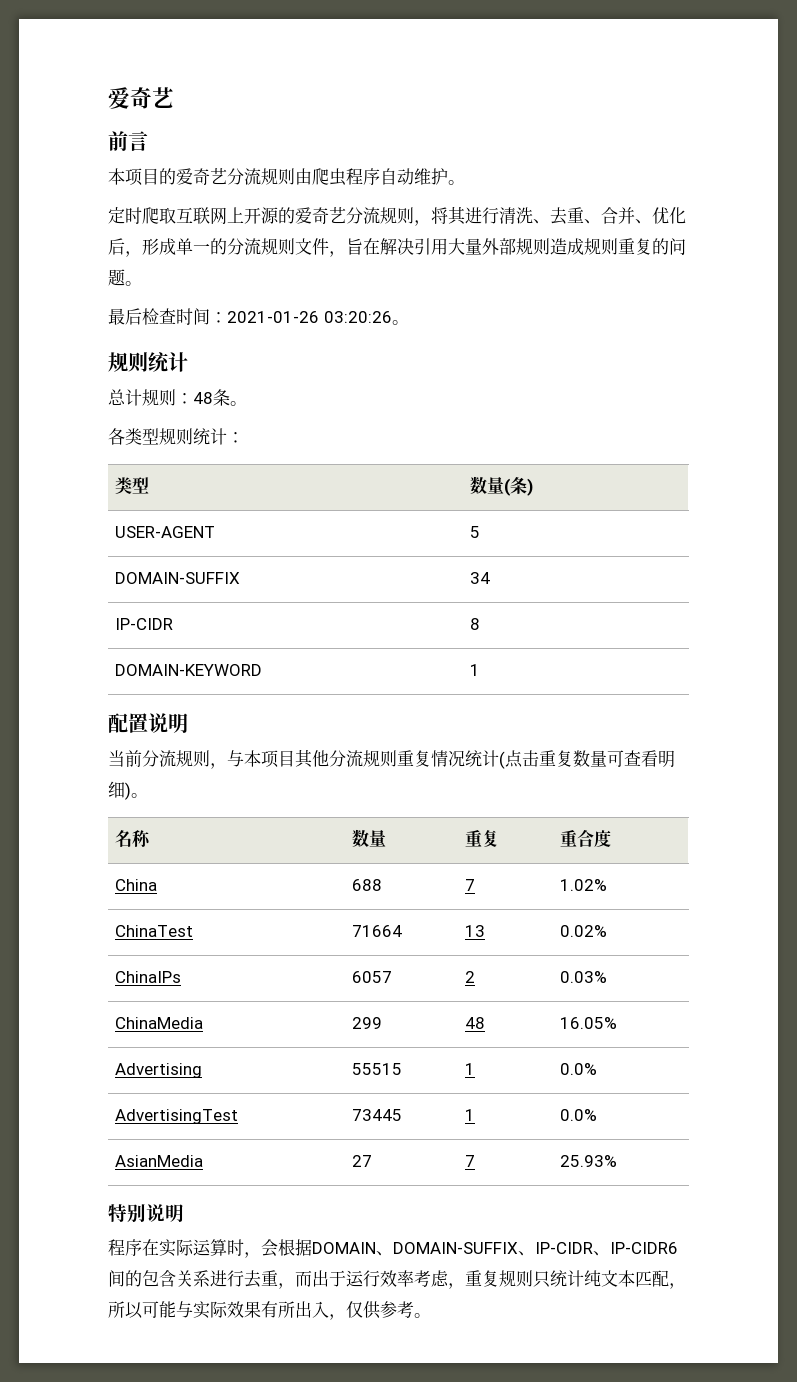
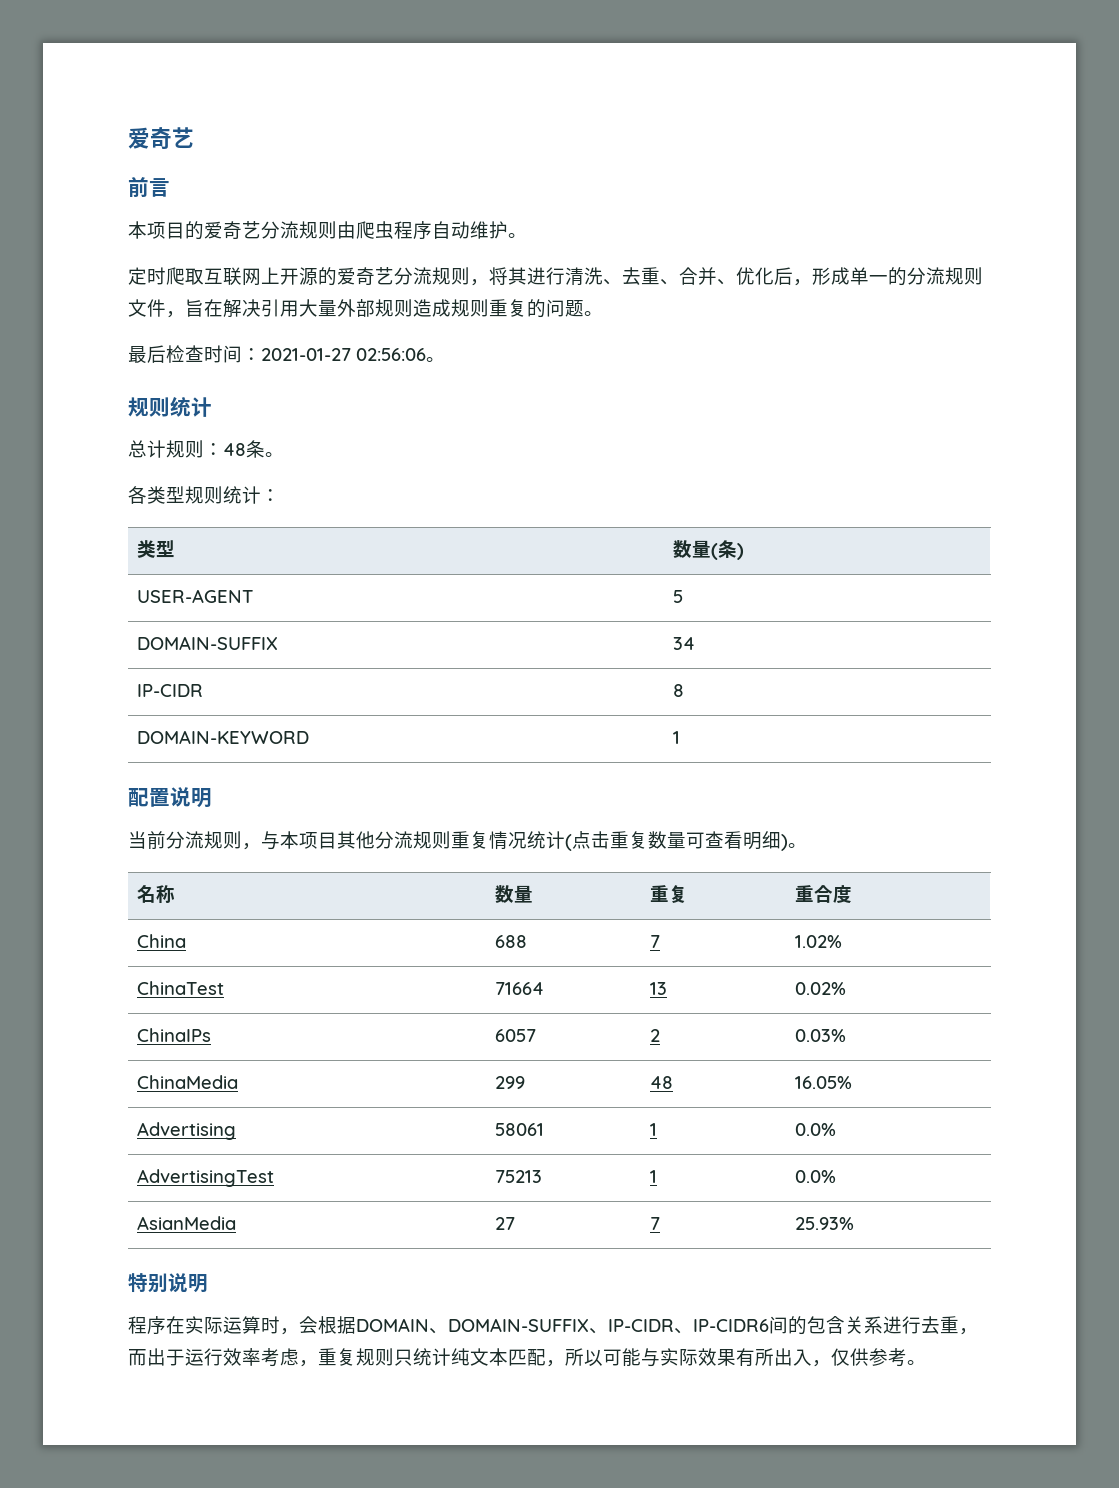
- 最后检查时间：2021-01-26 03:20:26。
+ 最后检查时间：2021-01-27 02:56:06。
- Advertising | 55515 | 1 | 0.0%
+ Advertising | 58061 | 1 | 0.0%
- AdvertisingTest | 73445 | 1 | 0.0%
+ AdvertisingTest | 75213 | 1 | 0.0%

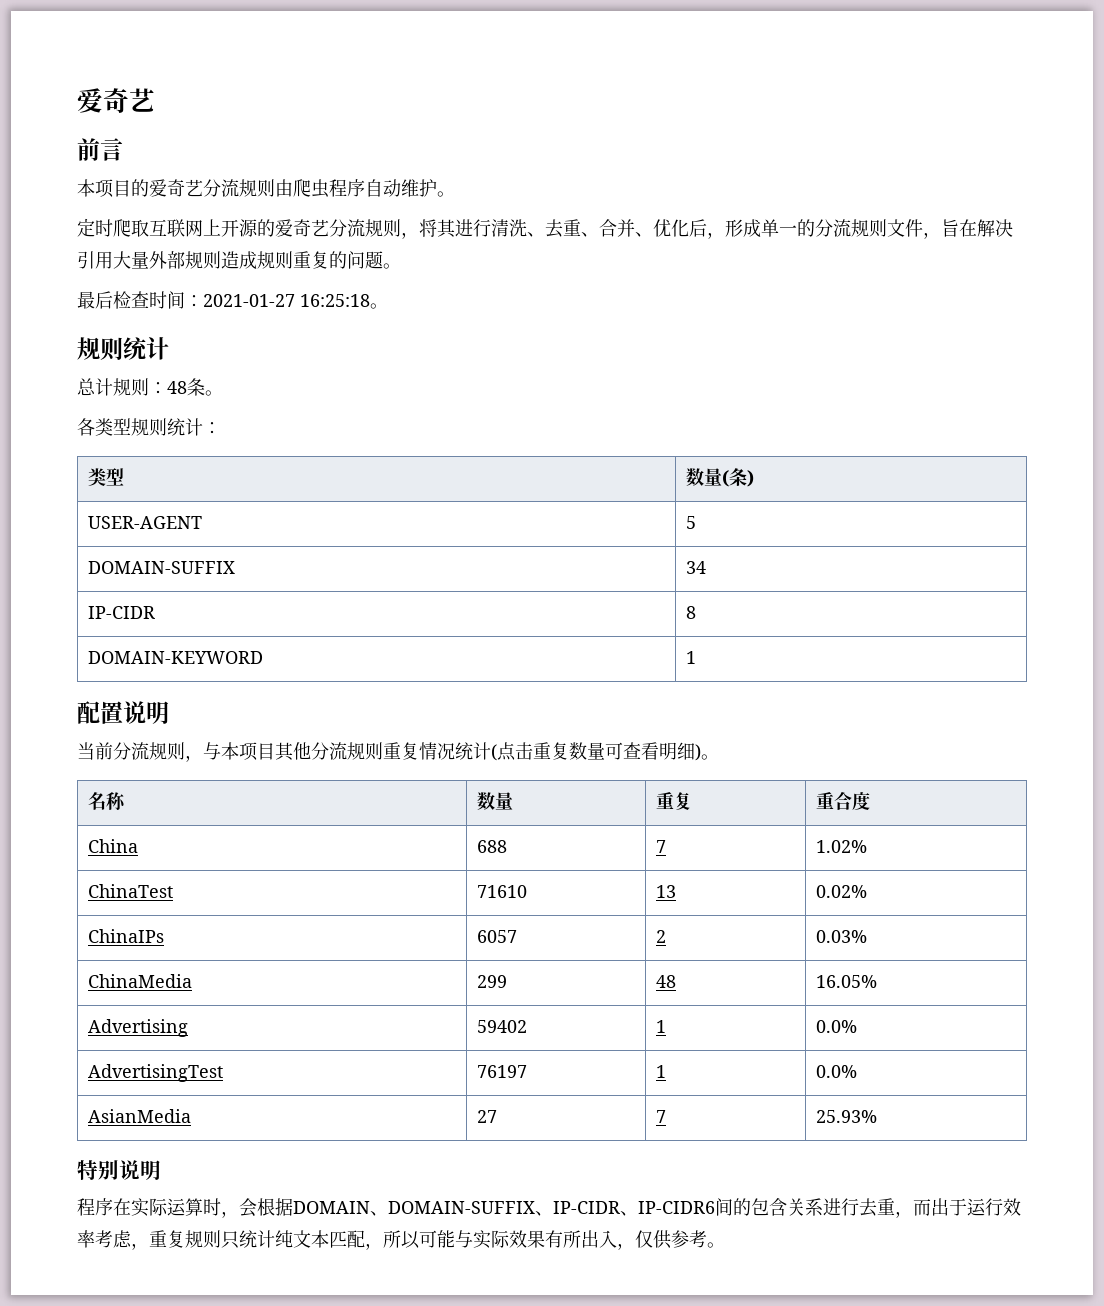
- 最后检查时间：2021-01-27 02:56:06。
+ 最后检查时间：2021-01-27 16:25:18。
- ChinaTest | 71664 | 13 | 0.02%
+ ChinaTest | 71610 | 13 | 0.02%
- Advertising | 58061 | 1 | 0.0%
+ Advertising | 59402 | 1 | 0.0%
- AdvertisingTest | 75213 | 1 | 0.0%
+ AdvertisingTest | 76197 | 1 | 0.0%

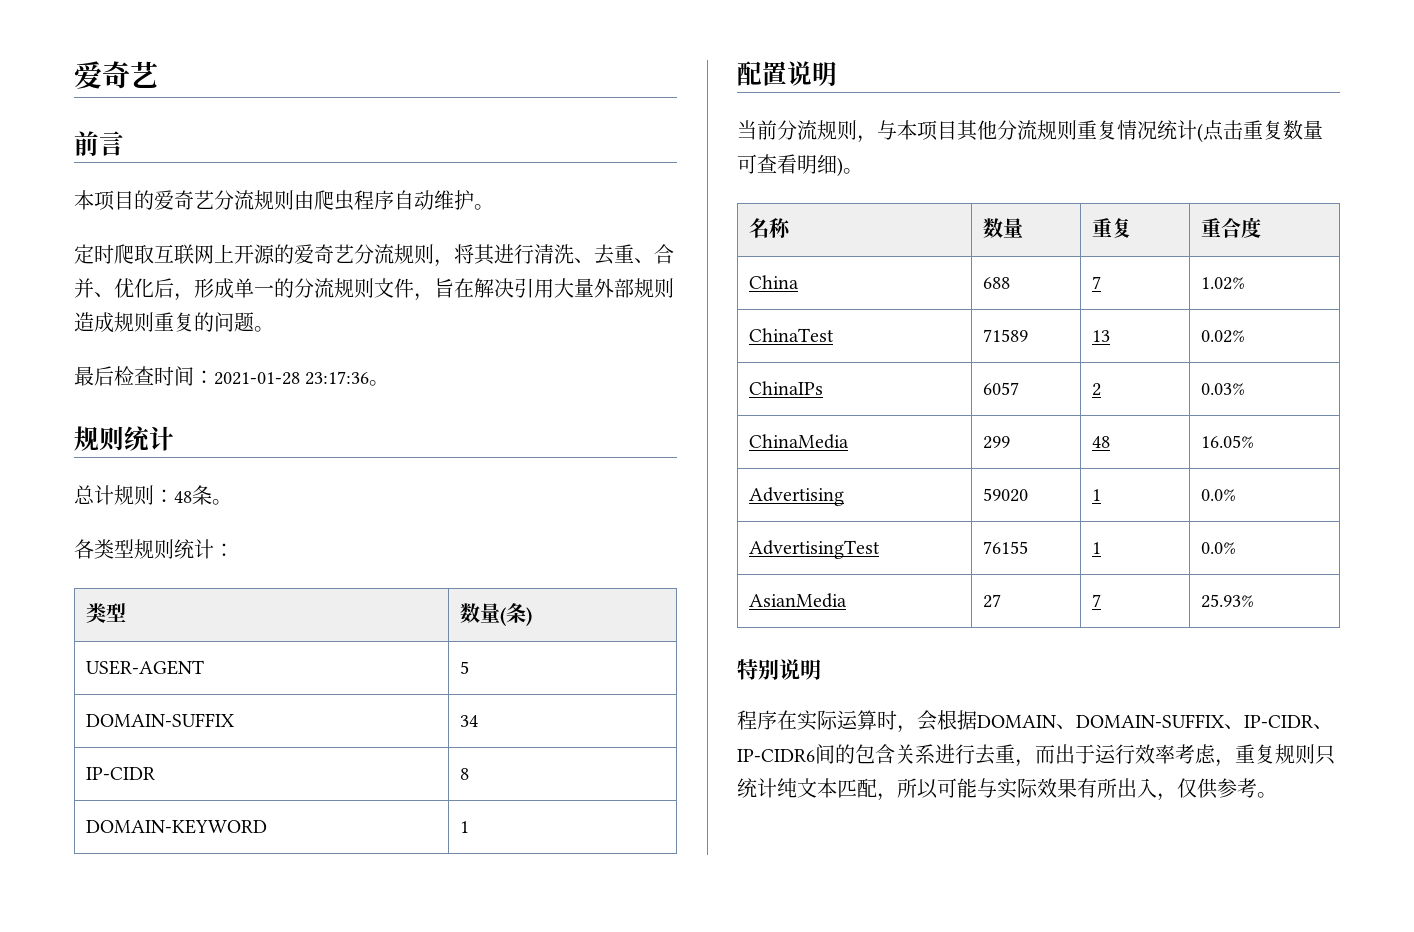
- 最后检查时间：2021-01-27 16:25:18。
+ 最后检查时间：2021-01-28 23:17:36。
- ChinaTest | 71610 | 13 | 0.02%
+ ChinaTest | 71589 | 13 | 0.02%
- Advertising | 59402 | 1 | 0.0%
+ Advertising | 59020 | 1 | 0.0%
- AdvertisingTest | 76197 | 1 | 0.0%
+ AdvertisingTest | 76155 | 1 | 0.0%

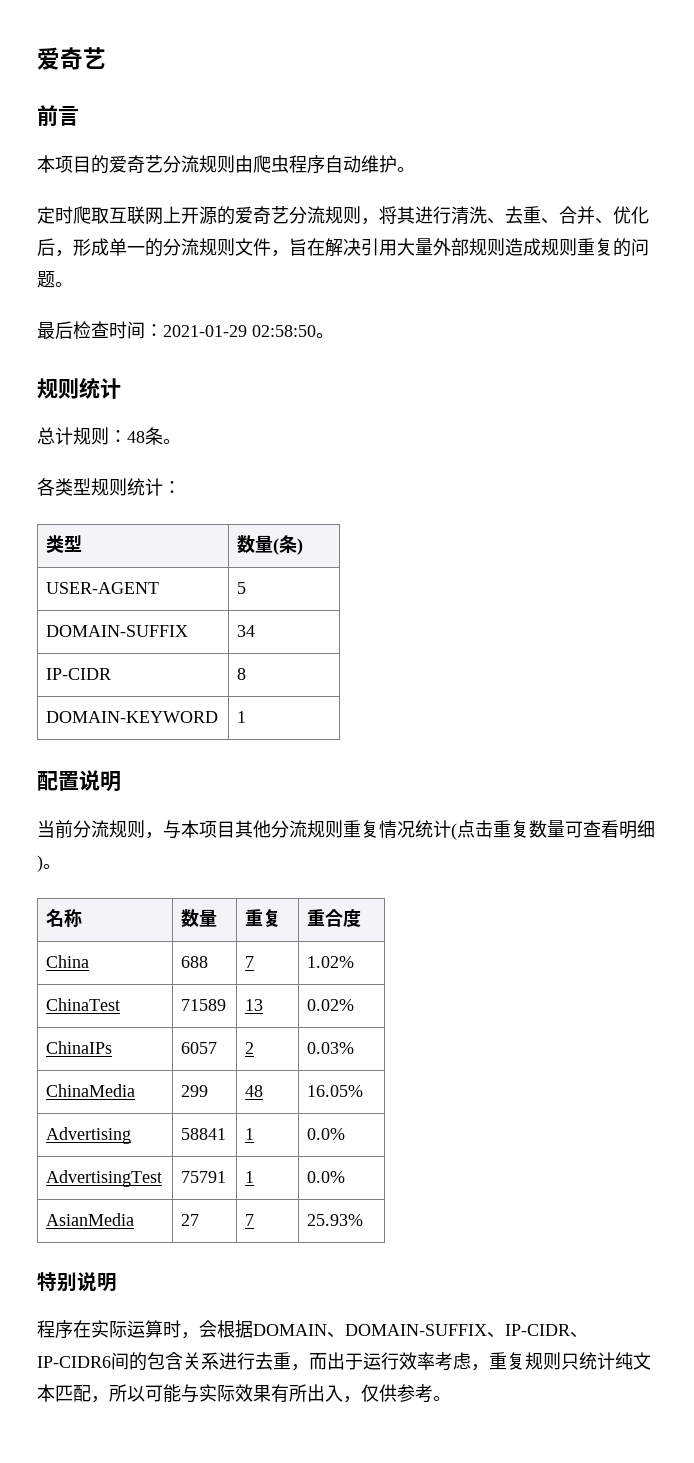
- 最后检查时间：2021-01-28 23:17:36。
+ 最后检查时间：2021-01-29 02:58:50。
- Advertising | 59020 | 1 | 0.0%
+ Advertising | 58841 | 1 | 0.0%
- AdvertisingTest | 76155 | 1 | 0.0%
+ AdvertisingTest | 75791 | 1 | 0.0%

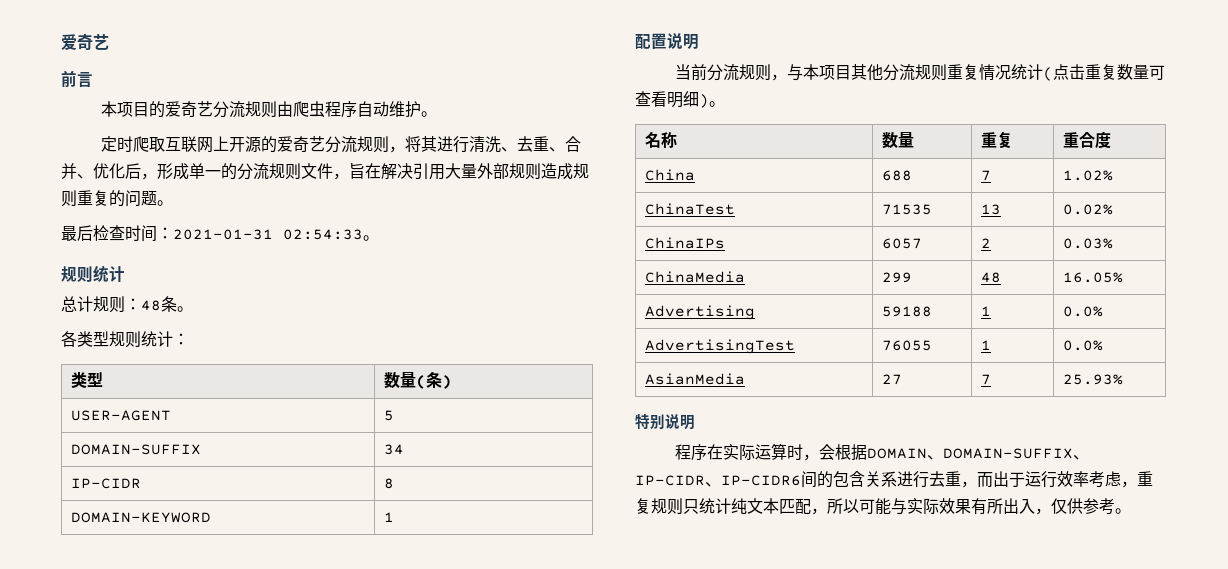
- 最后检查时间：2021-01-29 02:58:50。
+ 最后检查时间：2021-01-31 02:54:33。
- ChinaTest | 71589 | 13 | 0.02%
+ ChinaTest | 71535 | 13 | 0.02%
- Advertising | 58841 | 1 | 0.0%
+ Advertising | 59188 | 1 | 0.0%
- AdvertisingTest | 75791 | 1 | 0.0%
+ AdvertisingTest | 76055 | 1 | 0.0%

